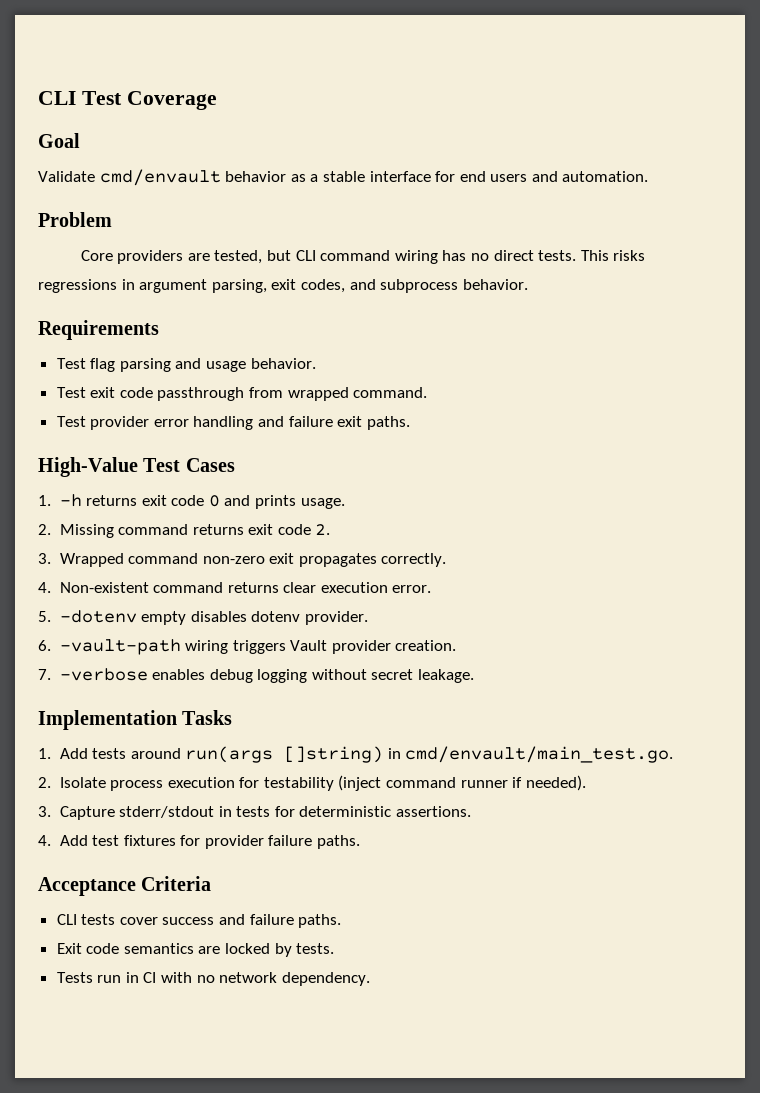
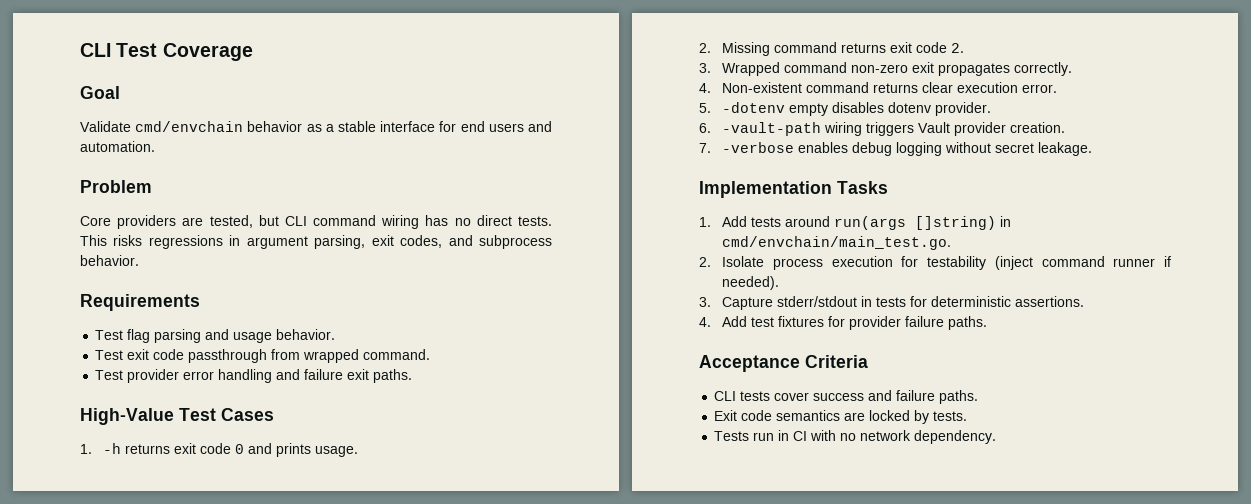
- Validate cmd/envault behavior as a stable interface for end users and automation.
+ Validate cmd/envchain behavior as a stable interface for end users and automation.
- 1. Add tests around run(args []string) in cmd/envault/main_test.go.
+ 1. Add tests around run(args []string) in cmd/envchain/main_test.go.

